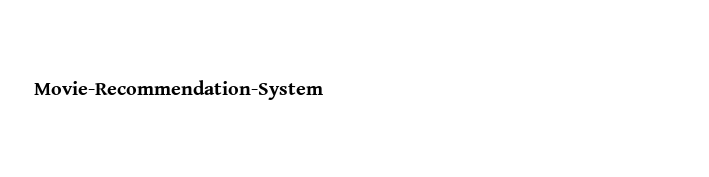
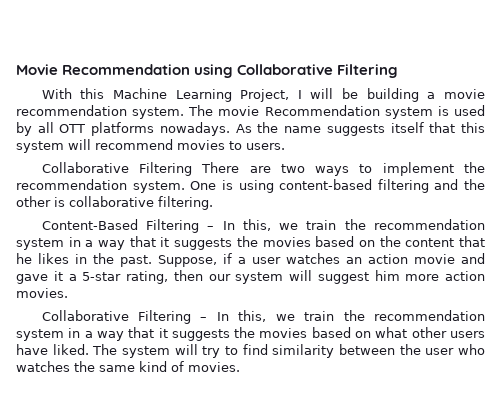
- Movie-Recommendation-System
+ Movie Recommendation using Collaborative Filtering
+ With this Machine Learning Project, I will be building a movie recommendation system. The movie Recommendation system is used by all OTT platforms nowadays. As the name suggests itself that this system will recommend movies to users.
+ Collaborative Filtering There are two ways to implement the recommendation system. One is using content-based filtering and the other is collaborative filtering.
+ Content-Based Filtering – In this, we train the recommendation system in a way that it suggests the movies based on the content that he likes in the past. Suppose, if a user watches an action movie and gave it a 5-star rating, then our system will suggest him more action movies.
+ Collaborative Filtering – In this, we train the recommendation system in a way that it suggests the movies based on what other users have liked. The system will try to find similarity between the user who watches the same kind of movies.

